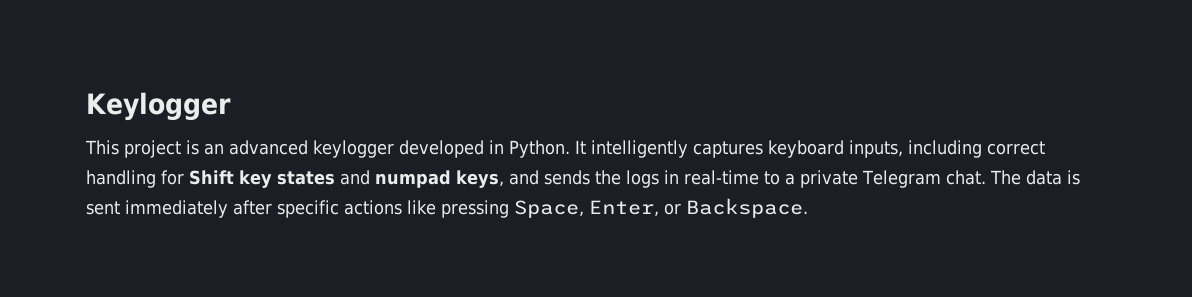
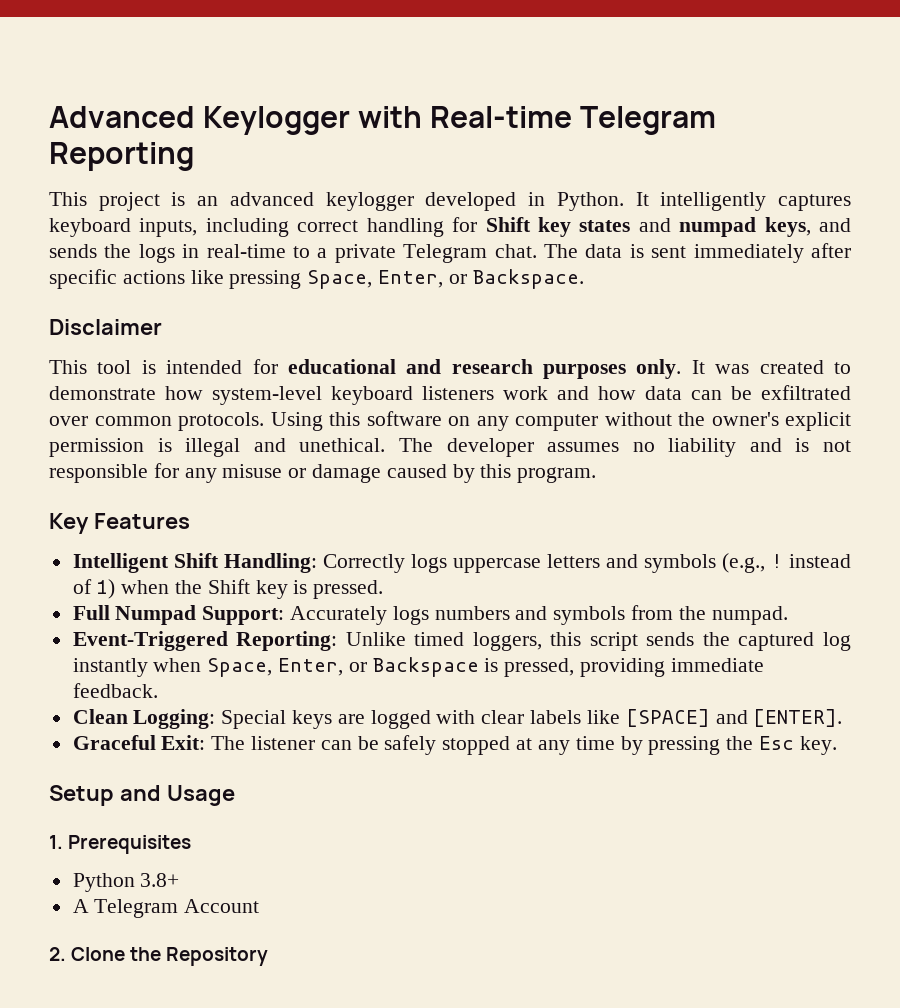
- Keylogger
+ Advanced Keylogger with Real-time Telegram Reporting
+ Disclaimer
+ This tool is intended for educational and research purposes only. It was created to demonstrate how system-level keyboard listeners work and how data can be exfiltrated over common protocols. Using this software on any computer without the owner's explicit permission is illegal and unethical. The developer assumes no liability and is not responsible for any misuse or damage caused by this program.
+ Key Features
+ Intelligent Shift Handling: Correctly logs uppercase letters and symbols (e.g., ! instead of 1) when the Shift key is pressed.
+ Full Numpad Support: Accurately logs numbers and symbols from the numpad.
+ Event-Triggered Reporting: Unlike timed loggers, this script sends the captured log instantly when Space, Enter, or Backspace is pressed, providing immediate feedback.
+ Clean Logging: Special keys are logged with clear labels like [SPACE] and [ENTER].
+ Graceful Exit: The listener can be safely stopped at any time by pressing the Esc key.
+ Setup and Usage
+ 1. Prerequisites
+ Python 3.8+
+ A Telegram Account
+ 2. Clone the Repository

